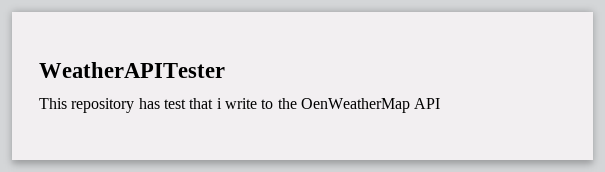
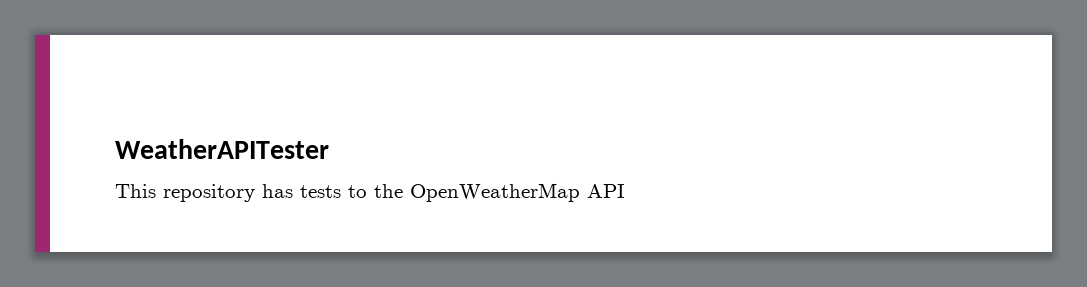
- This repository has test that i write to the OenWeatherMap API
+ This repository has tests to the OpenWeatherMap API

